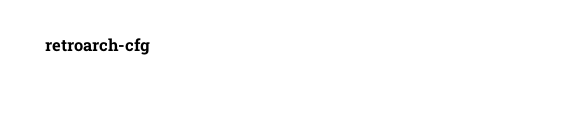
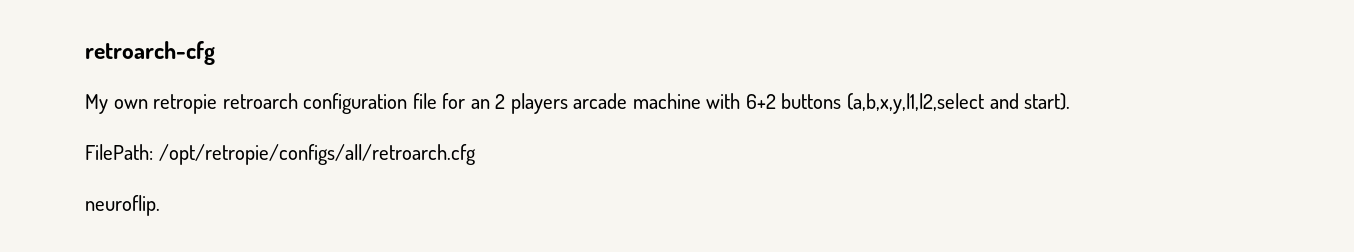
+ My own retropie retroarch configuration file for an 2 players arcade machine with 6+2 buttons (a,b,x,y,l1,l2,select and start).
+ FilePath: /opt/retropie/configs/all/retroarch.cfg
+ neuroflip.

